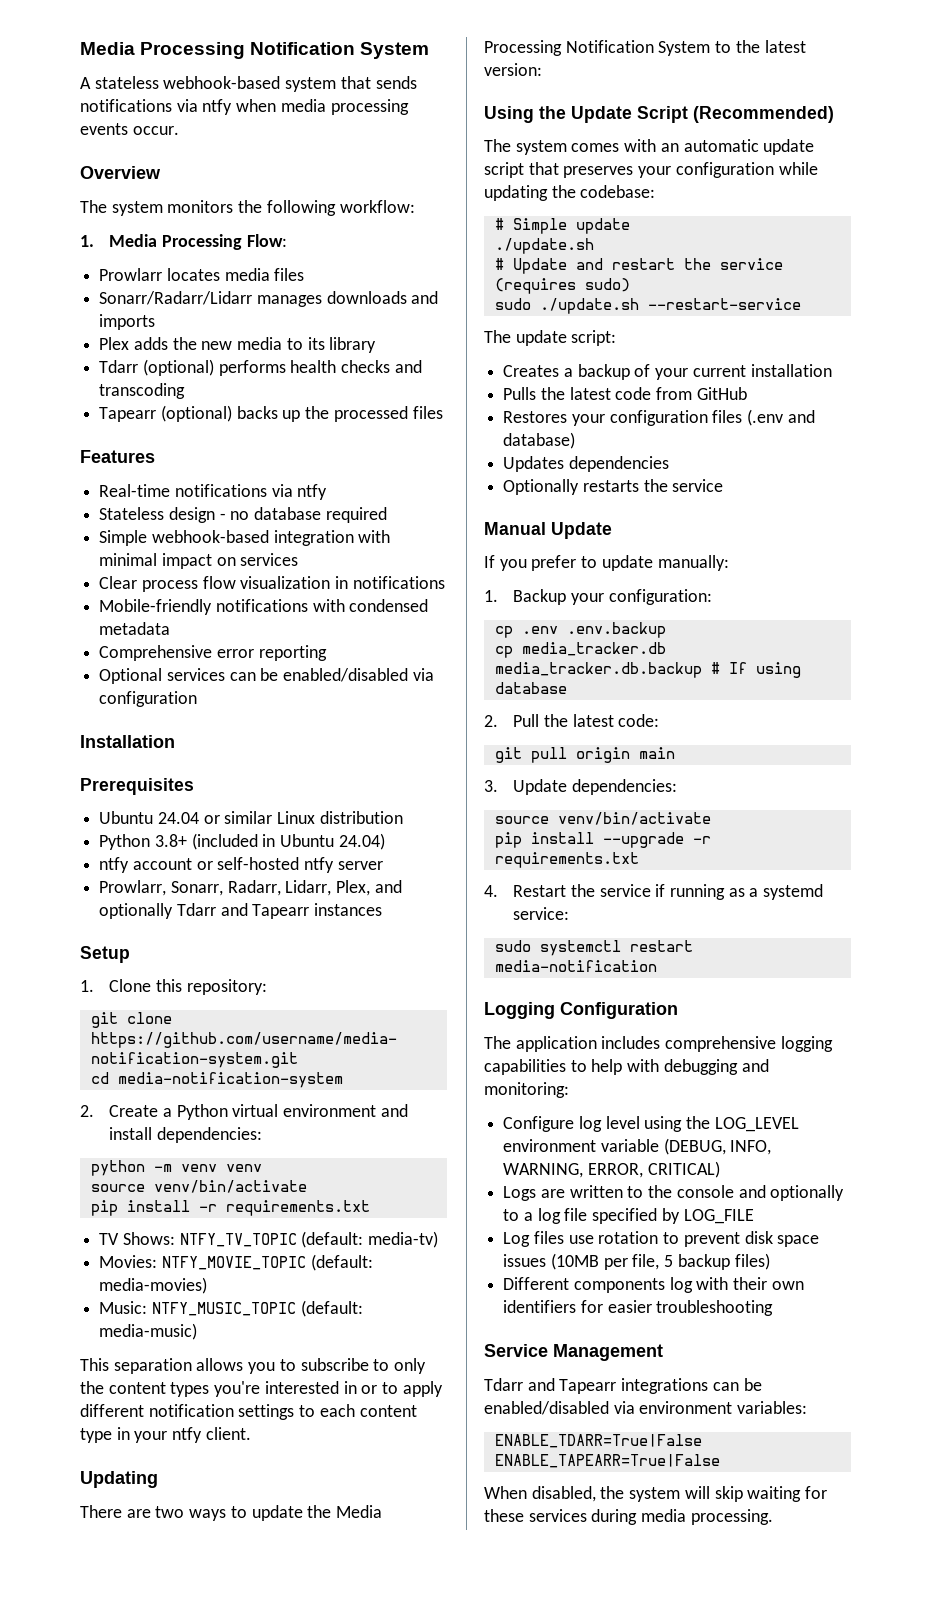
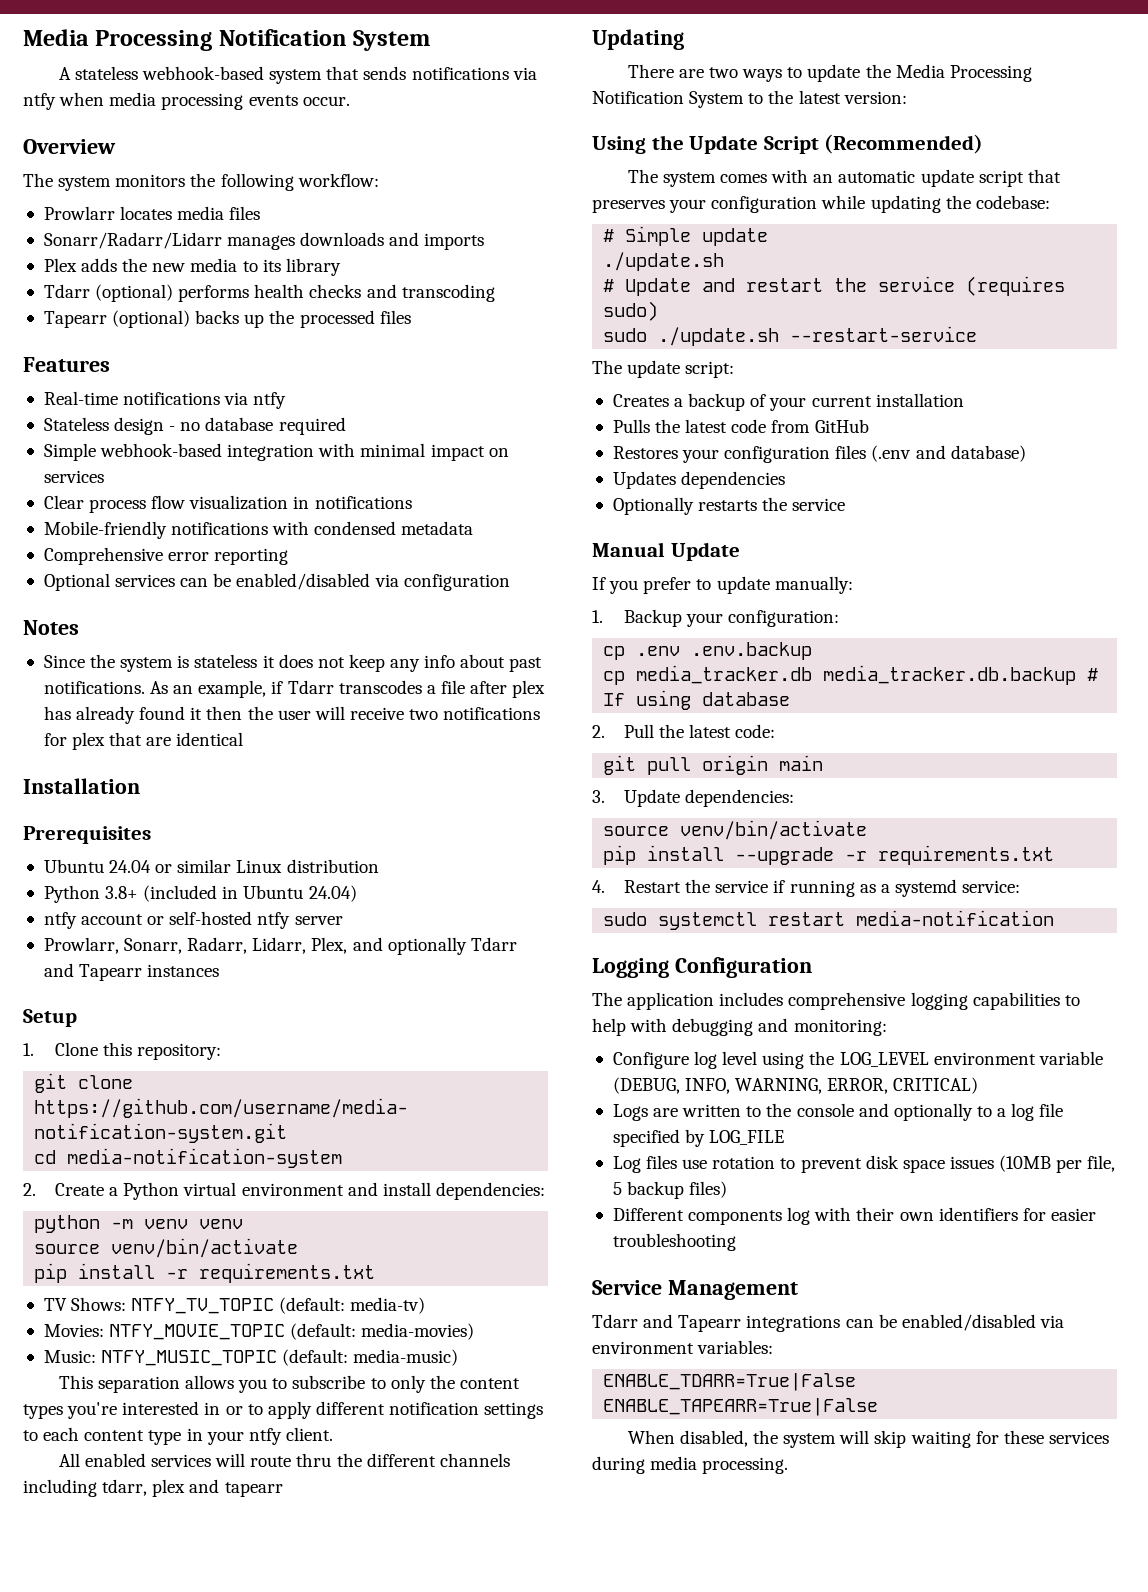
- 1. Media Processing Flow:
+ Notes
+ Since the system is stateless it does not keep any info about past notifications. As an example, if Tdarr transcodes a file after plex has already found it then the user will receive two notifications for plex that are identical
+ All enabled services will route thru the different channels including tdarr, plex and tapearr

